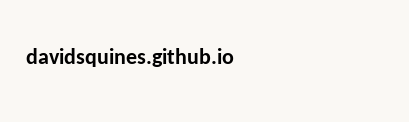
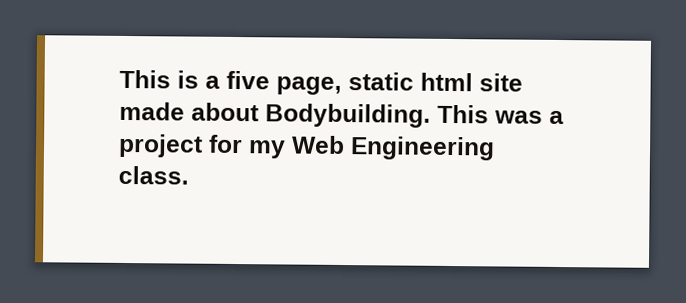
- davidsquines.github.io
+ This is a five page, static html site made about Bodybuilding. This was a project for my Web Engineering class.

